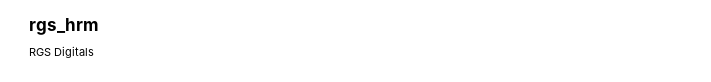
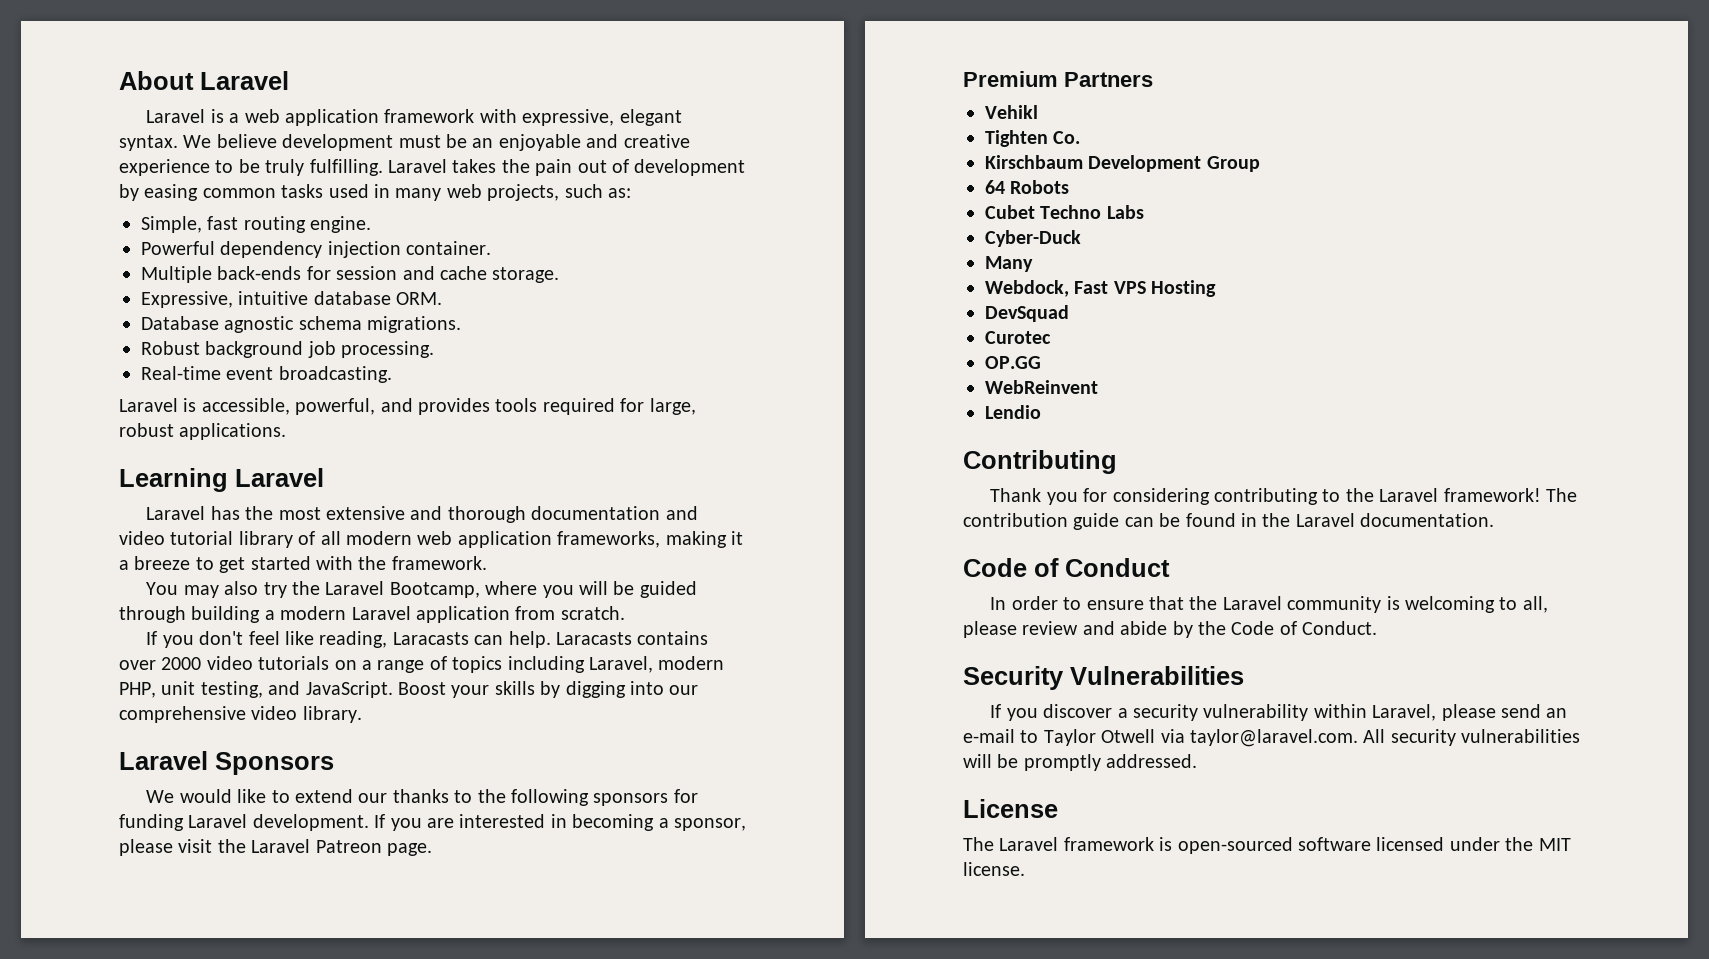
- rgs_hrm
- RGS Digitals
+ About Laravel
+ Laravel is a web application framework with expressive, elegant syntax. We believe development must be an enjoyable and creative experience to be truly fulfilling. Laravel takes the pain out of development by easing common tasks used in many web projects, such as:
+ Simple, fast routing engine.
+ Powerful dependency injection container.
+ Multiple back-ends for session and cache storage.
+ Expressive, intuitive database ORM.
+ Database agnostic schema migrations.
+ Robust background job processing.
+ Real-time event broadcasting.
+ Laravel is accessible, powerful, and provides tools required for large, robust applications.
+ Learning Laravel
+ Laravel has the most extensive and thorough documentation and video tutorial library of all modern web application frameworks, making it a breeze to get started with the framework.
+ You may also try the Laravel Bootcamp, where you will be guided through building a modern Laravel application from scratch.
+ If you don't feel like reading, Laracasts can help. Laracasts contains over 2000 video tutorials on a range of topics including Laravel, modern PHP, unit testing, and JavaScript. Boost your skills by digging into our comprehensive video library.
+ Laravel Sponsors
+ We would like to extend our thanks to the following sponsors for funding Laravel development. If you are interested in becoming a sponsor, please visit the Laravel Patreon page.
+ Premium Partners
+ Vehikl
+ Tighten Co.
+ Kirschbaum Development Group
+ 64 Robots
+ Cubet Techno Labs
+ Cyber-Duck
+ Many
+ Webdock, Fast VPS Hosting
+ DevSquad
+ Curotec
+ OP.GG
+ WebReinvent
+ Lendio
+ Contributing
+ Thank you for considering contributing to the Laravel framework! The contribution guide can be found in the Laravel documentation.
+ Code of Conduct
+ In order to ensure that the Laravel community is welcoming to all, please review and abide by the Code of Conduct.
+ Security Vulnerabilities
+ If you discover a security vulnerability within Laravel, please send an e-mail to Taylor Otwell via taylor@laravel.com. All security vulnerabilities will be promptly addressed.
+ License
+ The Laravel framework is open-sourced software licensed under the MIT license.

